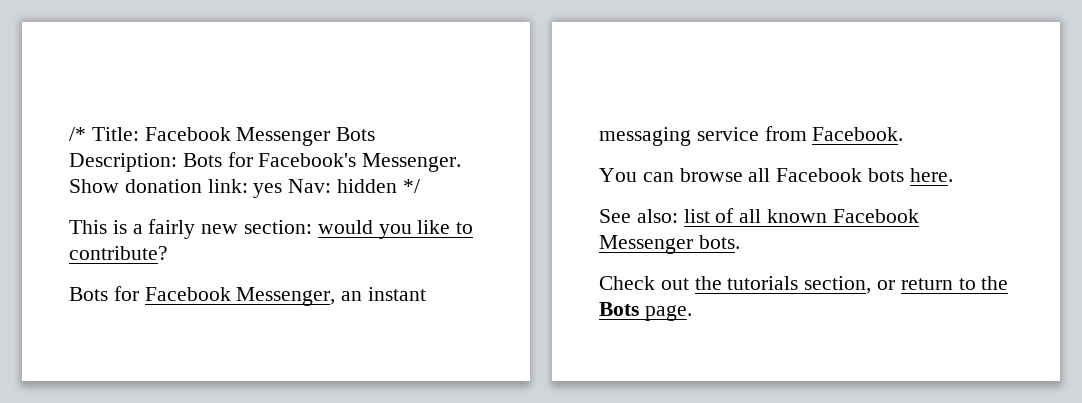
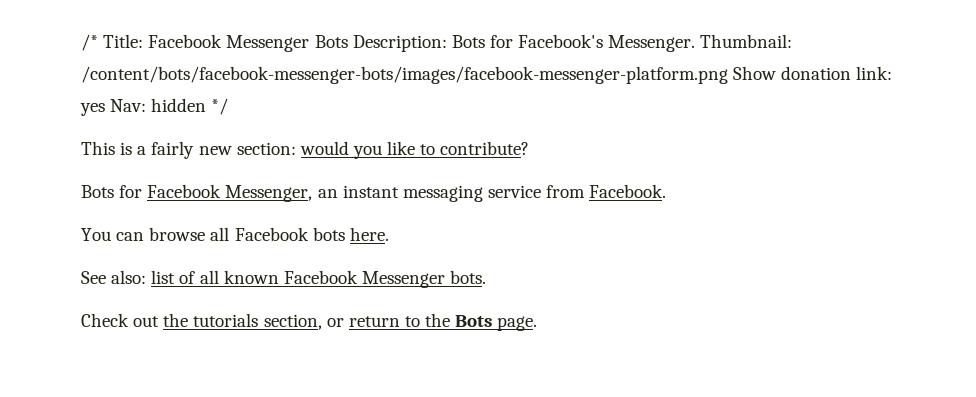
- Show donation link: yes Nav: hidden */
+ Thumbnail: /content/bots/facebook-messenger-bots/images/facebook-messenger-platform.png Show donation link: yes Nav: hidden */

